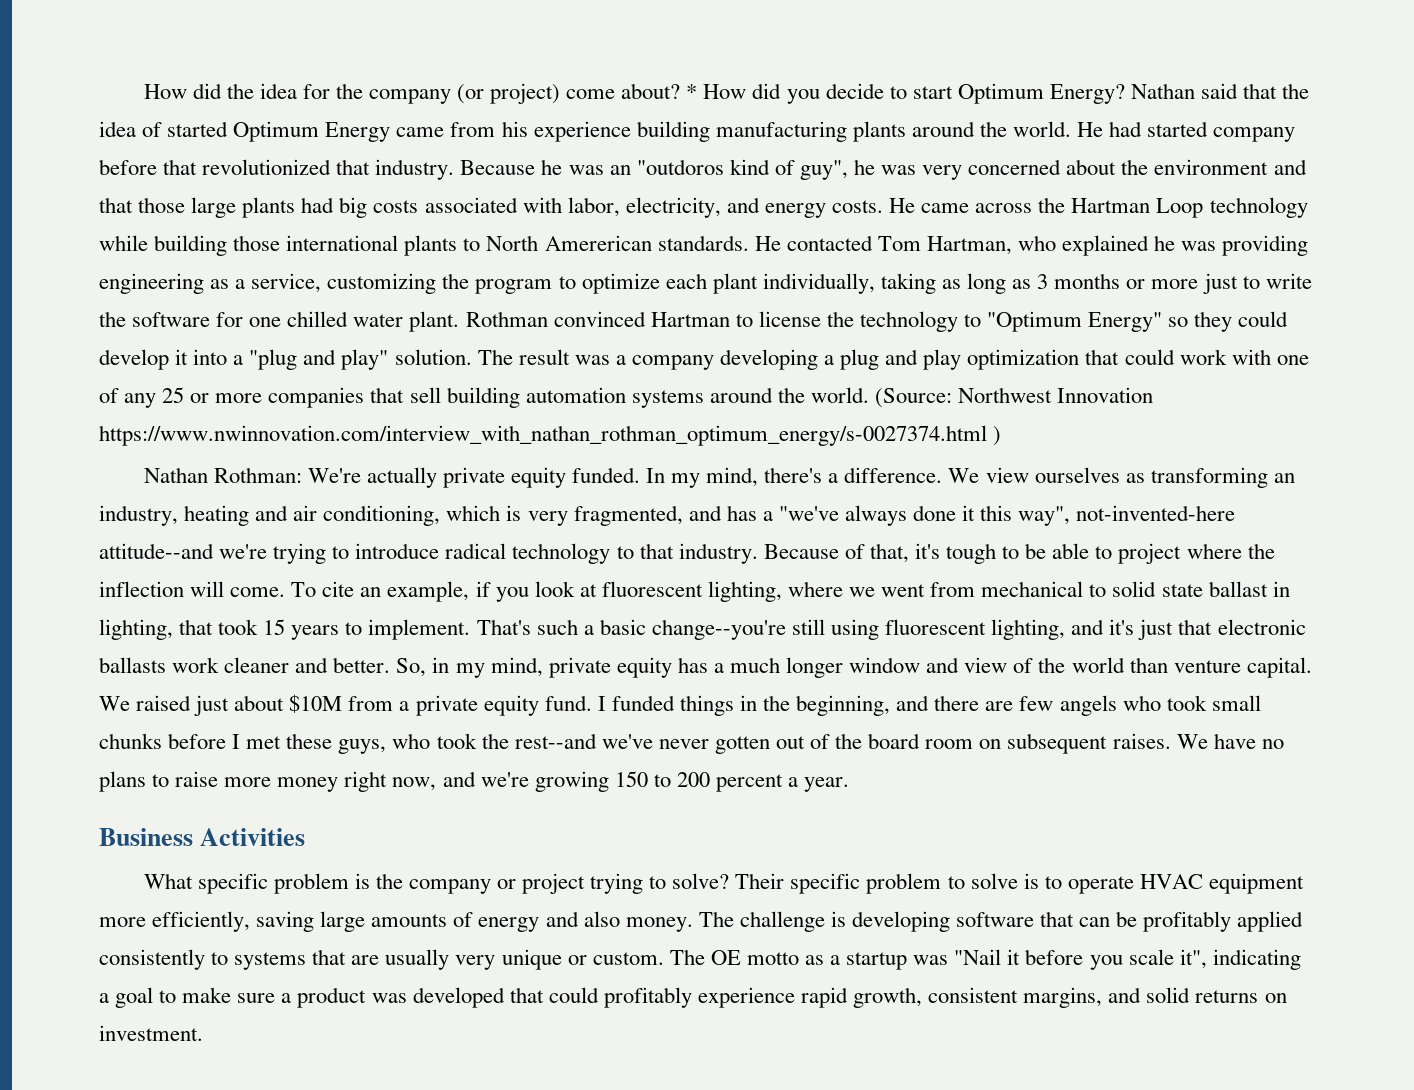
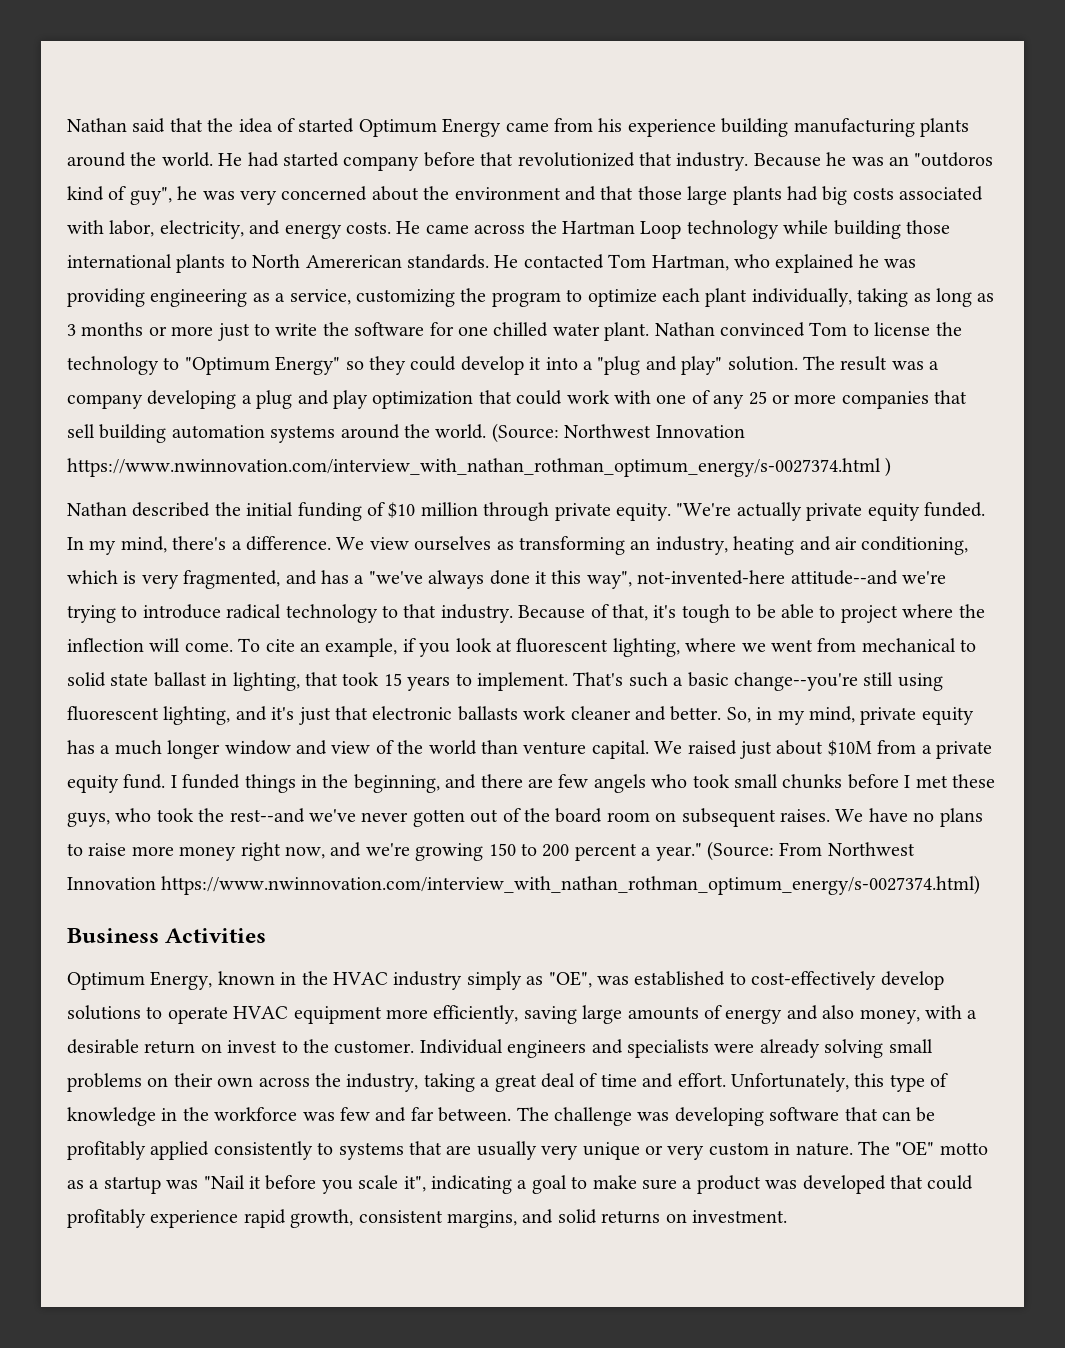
- How did the idea for the company (or project) come about? * How did you decide to start Optimum Energy?
- Rothman convinced Hartman to license the technology to "Optimum Energy" so they could develop it into a "plug and play" solution.
+ Nathan convinced Tom to license the technology to "Optimum Energy" so they could develop it into a "plug and play" solution.
- Nathan Rothman: We're actually private equity funded.
+ Nathan described the initial funding of $10 million through private equity. "We're actually private equity funded.
- We have no plans to raise more money right now, and we're growing 150 to 200 percent a year.
+ We have no plans to raise more money right now, and we're growing 150 to 200 percent a year." (Source: From Northwest Innovation https://www.nwinnovation.com/interview_with_nathan_rothman_optimum_energy/s-0027374.html)
  Business Activities
- What specific problem is the company or project trying to solve? Their specific problem to solve is to operate HVAC equipment more efficiently, saving large amounts of energy and also money.
+ Optimum Energy, known in the HVAC industry simply as "OE", was established to cost-effectively develop solutions to operate HVAC equipment more efficiently, saving large amounts of energy and also money, with a desirable return on invest to the customer. Individual engineers and specialists were already solving small problems on their own across the industry, taking a great deal of time and effort. Unfortunately, this type of knowledge in the workforce was few and far between.
- The challenge is developing software that can be profitably applied consistently to systems that are usually very unique or custom. The OE motto as a startup was "Nail it before you scale it", indicating a goal to make sure a product was developed that could profitably experience rapid growth, consistent margins, and solid returns on investment.
+ The challenge was developing software that can be profitably applied consistently to systems that are usually very unique or very custom in nature. The "OE" motto as a startup was "Nail it before you scale it", indicating a goal to make sure a product was developed that could profitably experience rapid growth, consistent margins, and solid returns on investment.

